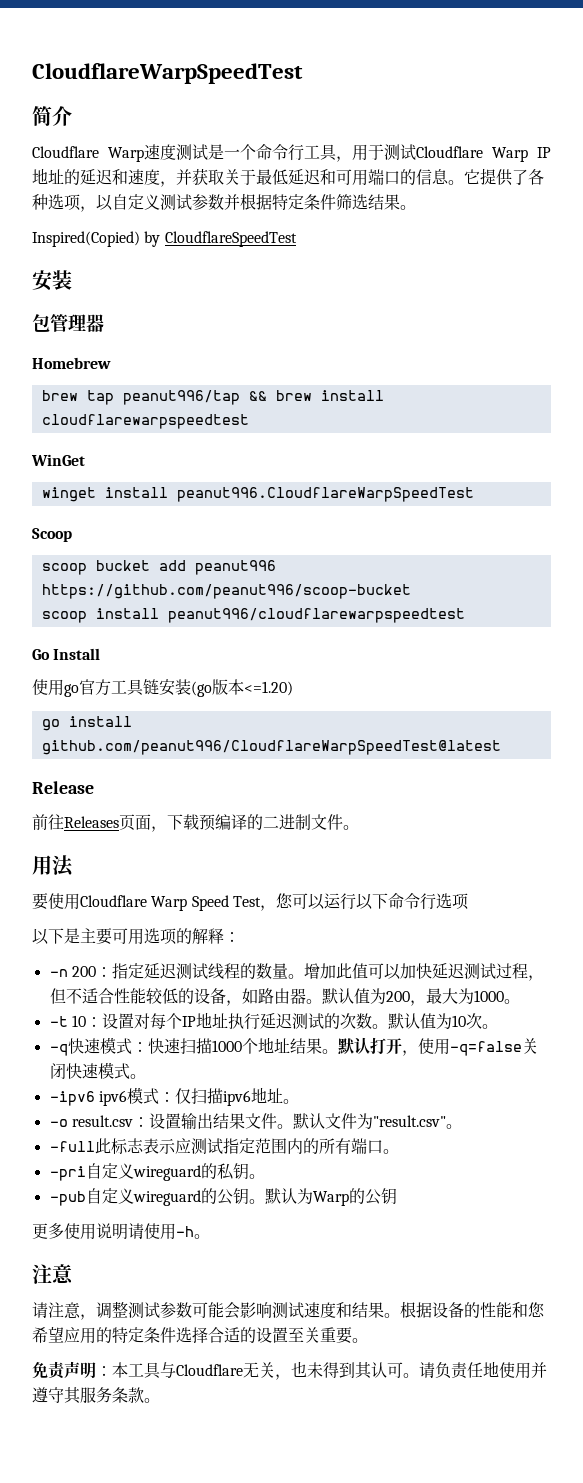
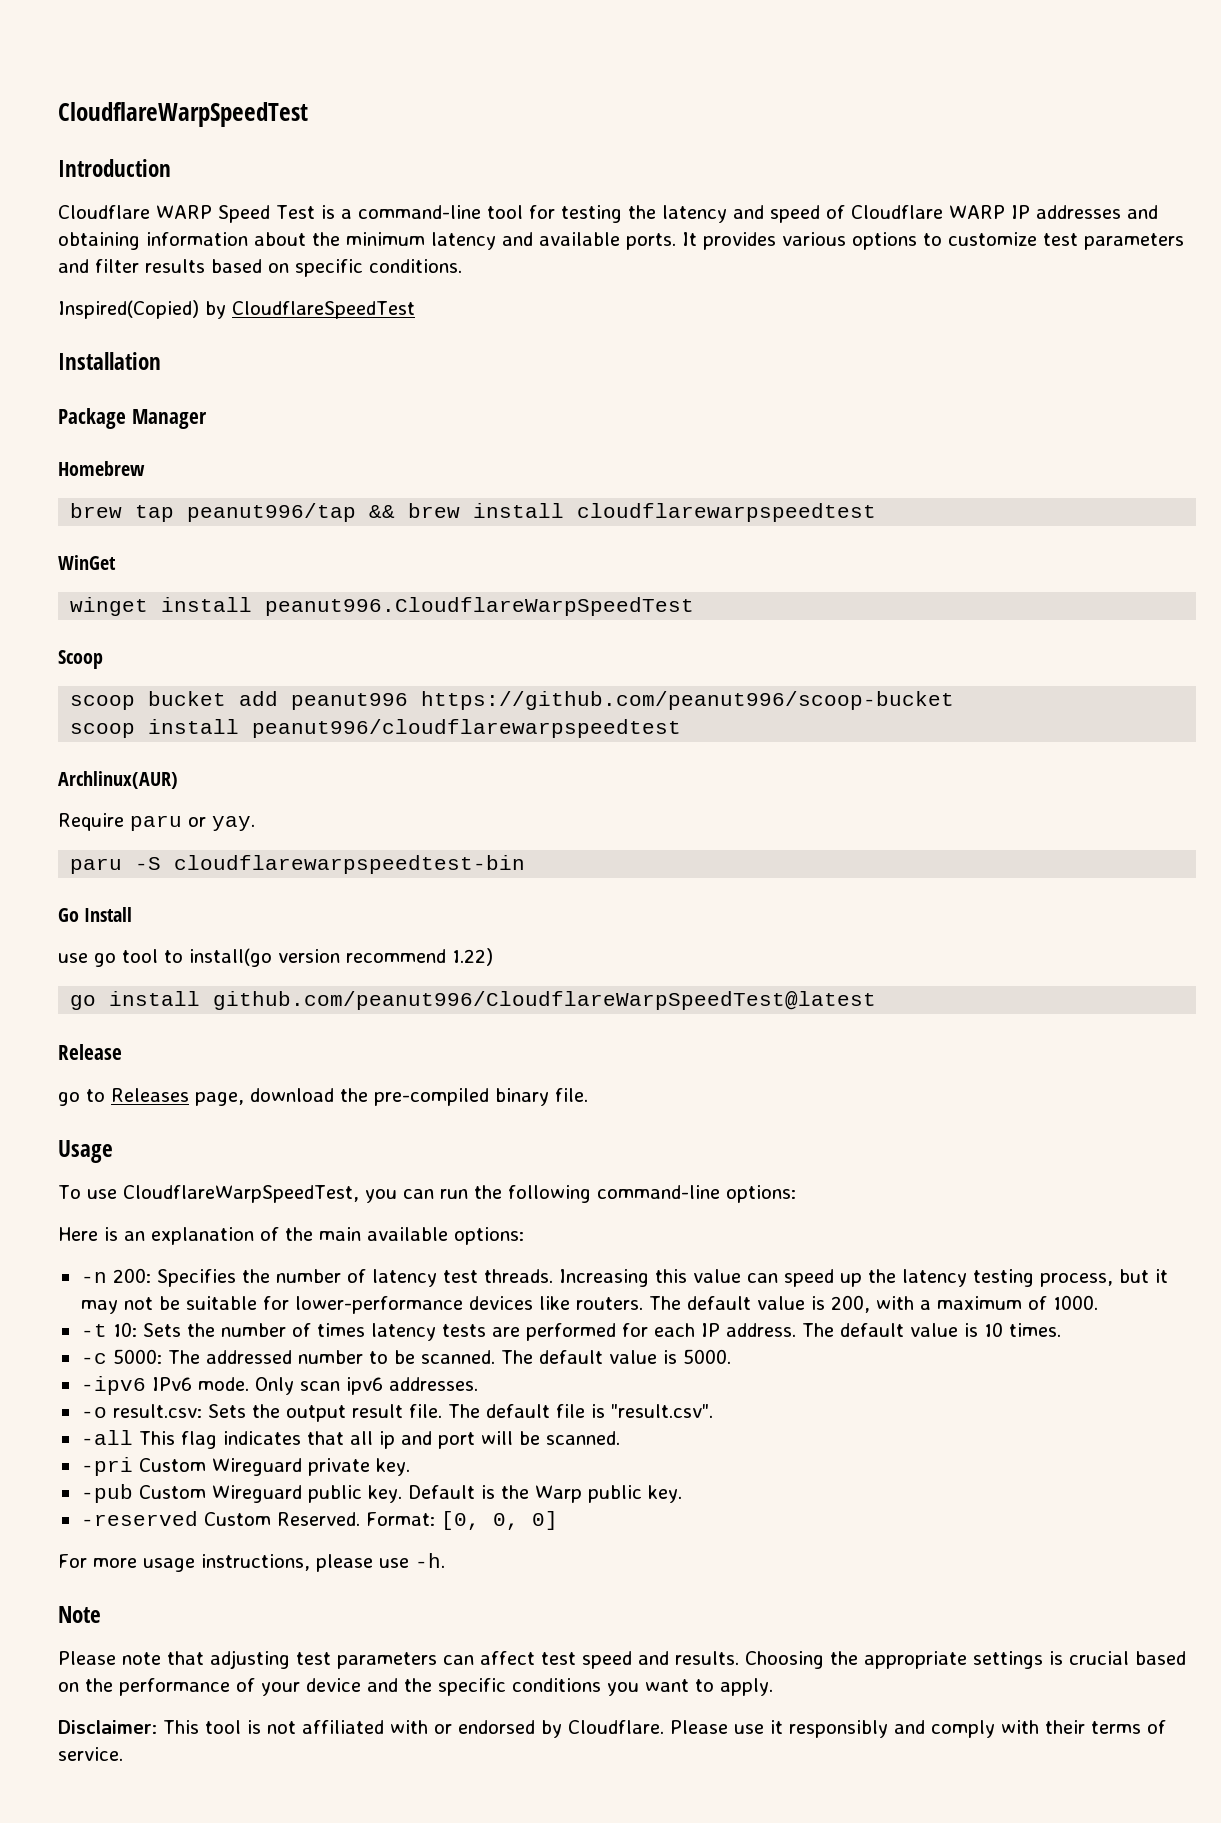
- 简介
- Cloudflare Warp速度测试是一个命令行工具，用于测试Cloudflare Warp IP地址的延迟和速度，并获取关于最低延迟和可用端口的信息。它提供了各种选项，以自定义测试参数并根据特定条件筛选结果。
+ Introduction
+ Cloudflare WARP Speed Test is a command-line tool for testing the latency and speed of Cloudflare WARP IP addresses and obtaining information about the minimum latency and available ports. It provides various options to customize test parameters and filter results based on specific conditions.
  Inspired(Copied) by CloudflareSpeedTest
- 安装
- 包管理器
+ Installation
+ Package Manager
+ Archlinux(AUR)
+ Require paru or yay.
+ paru -S cloudflarewarpspeedtest-bin
  Go Install
- 使用go官方工具链安装(go版本<=1.20)
+ use go tool to install(go version recommend 1.22)
  go install github.com/peanut996/CloudflareWarpSpeedTest@latest
  Release
- 前往Releases页面，下载预编译的二进制文件。
- 用法
- 要使用Cloudflare Warp Speed Test，您可以运行以下命令行选项
- 以下是主要可用选项的解释：
- -n 200：指定延迟测试线程的数量。增加此值可以加快延迟测试过程，但不适合性能较低的设备，如路由器。默认值为200，最大为1000。
- -t 10：设置对每个IP地址执行延迟测试的次数。默认值为10次。
- -q快速模式：快速扫描1000个地址结果。默认打开，使用-q=false关闭快速模式。
- -ipv6 ipv6模式：仅扫描ipv6地址。
- -o result.csv：设置输出结果文件。默认文件为"result.csv"。
- -full此标志表示应测试指定范围内的所有端口。
- -pri自定义wireguard的私钥。
- -pub自定义wireguard的公钥。默认为Warp的公钥
- 更多使用说明请使用-h。
- 注意
- 请注意，调整测试参数可能会影响测试速度和结果。根据设备的性能和您希望应用的特定条件选择合适的设置至关重要。
- 免责声明：本工具与Cloudflare无关，也未得到其认可。请负责任地使用并遵守其服务条款。
+ go to Releases page, download the pre-compiled binary file.
+ Usage
+ To use CloudflareWarpSpeedTest, you can run the following command-line options:
+ Here is an explanation of the main available options:
+ -n 200: Specifies the number of latency test threads. Increasing this value can speed up the latency testing process, but it may not be suitable for lower-performance devices like routers. The default value is 200, with a maximum of 1000.
+ -t 10: Sets the number of times latency tests are performed for each IP address. The default value is 10 times.
+ -c 5000: The addressed number to be scanned. The default value is 5000.
+ -ipv6 IPv6 mode. Only scan ipv6 addresses.
+ -o result.csv: Sets the output result file. The default file is "result.csv".
+ -all This flag indicates that all ip and port will be scanned.
+ -pri Custom Wireguard private key.
+ -pub Custom Wireguard public key. Default is the Warp public key.
+ -reserved Custom Reserved. Format: [0, 0, 0]
+ For more usage instructions, please use -h.
+ Note
+ Please note that adjusting test parameters can affect test speed and results. Choosing the appropriate settings is crucial based on the performance of your device and the specific conditions you want to apply.
+ Disclaimer: This tool is not affiliated with or endorsed by Cloudflare. Please use it responsibly and comply with their terms of service.

